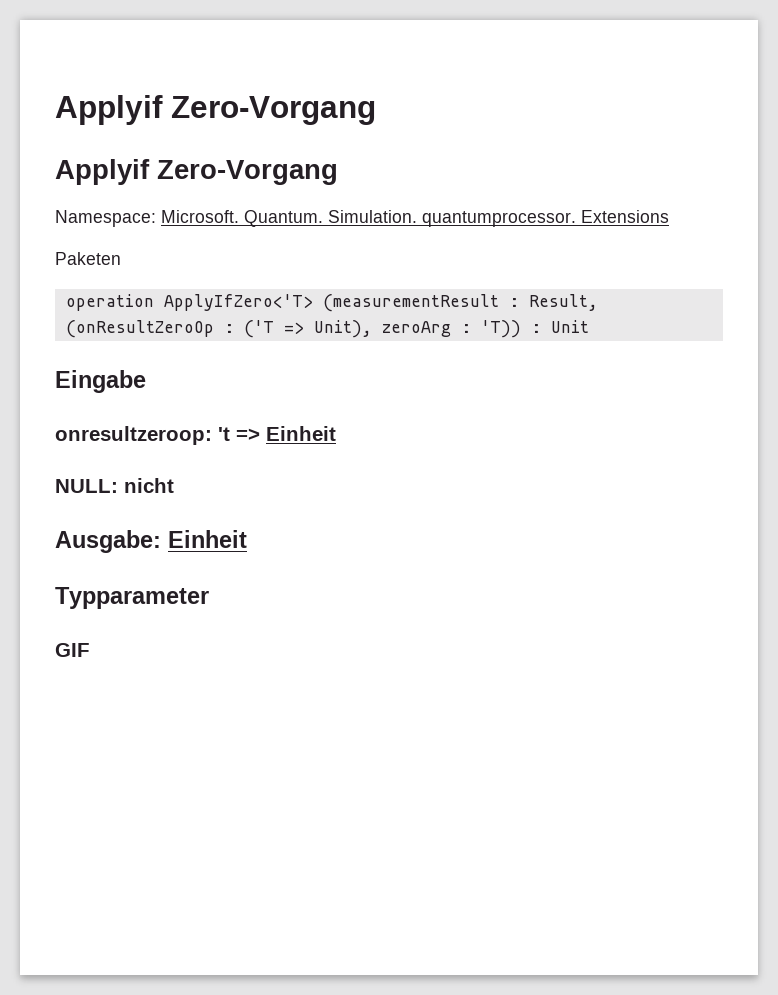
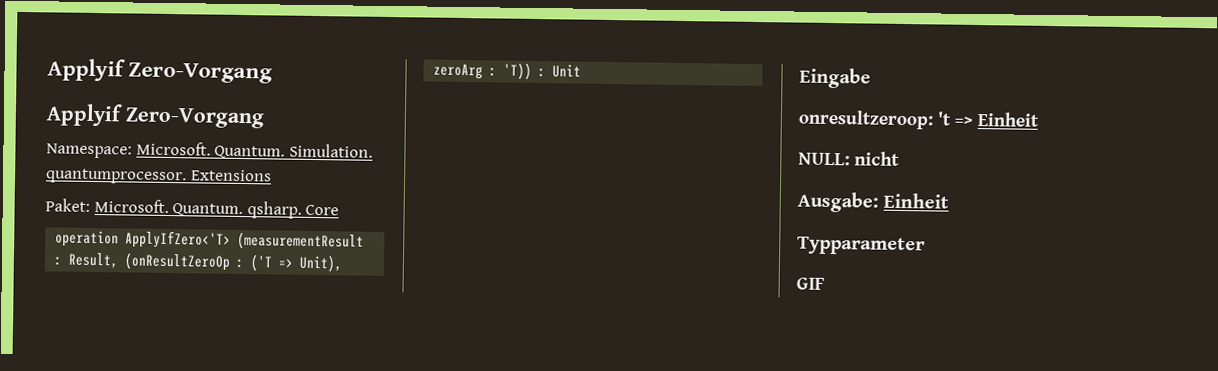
- Paketen
+ Paket: Microsoft. Quantum. qsharp. Core

